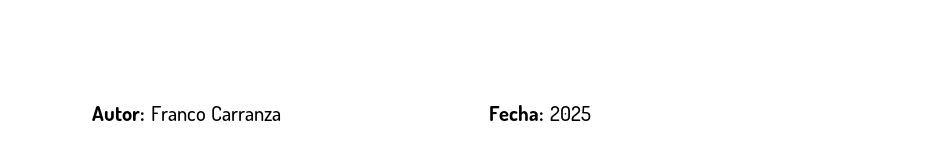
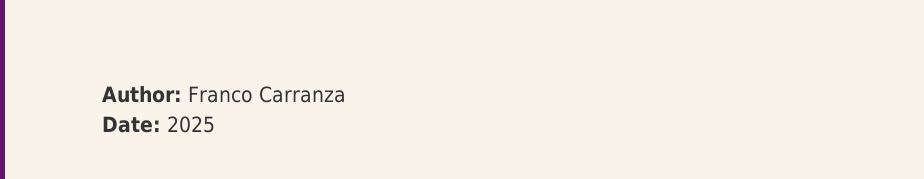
- Autor: Franco Carranza
+ Author: Franco Carranza
- Fecha: 2025
+ Date: 2025

